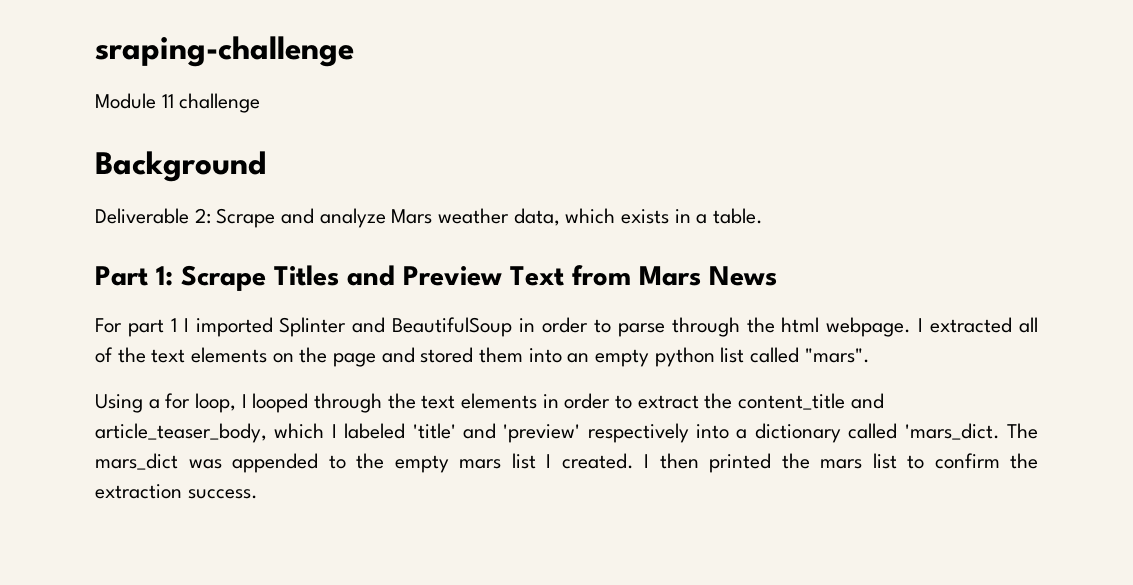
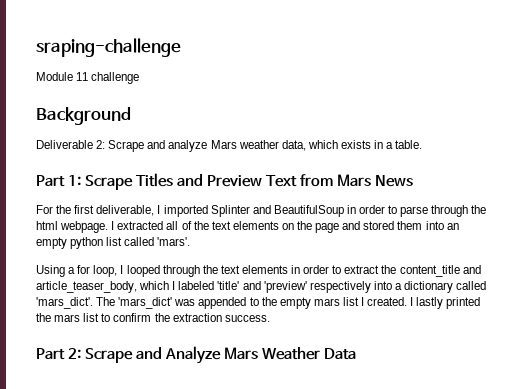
- For part 1 I imported Splinter and BeautifulSoup in order to parse through the html webpage.
+ For the first deliverable, I imported Splinter and BeautifulSoup in order to parse through the html webpage.
- I extracted all of the text elements on the page and stored them into an empty python list called "mars".
+ I extracted all of the text elements on the page and stored them into an empty python list called 'mars'.
- Using a for loop, I looped through the text elements in order to extract the content_title and article_teaser_body, which I labeled 'title' and 'preview' respectively into a dictionary called 'mars_dict. The mars_dict was appended to the empty mars list I created.
+ Using a for loop, I looped through the text elements in order to extract the content_title and article_teaser_body, which I labeled 'title' and 'preview' respectively into a dictionary called 'mars_dict'. The 'mars_dict' was appended to the empty mars list I created.
- I then printed the mars list to confirm the extraction success.
+ I lastly printed the mars list to confirm the extraction success.
+ Part 2: Scrape and Analyze Mars Weather Data

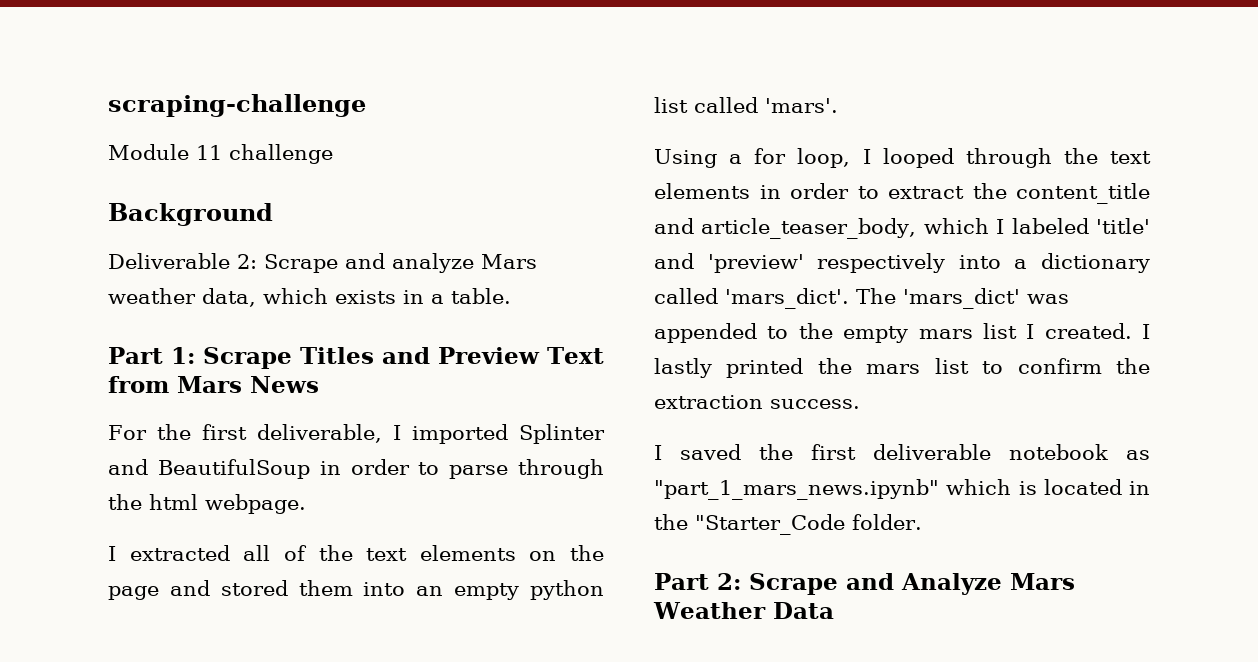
- sraping-challenge
+ scraping-challenge
- For the first deliverable, I imported Splinter and BeautifulSoup in order to parse through the html webpage. I extracted all of the text elements on the page and stored them into an empty python list called 'mars'.
+ For the first deliverable, I imported Splinter and BeautifulSoup in order to parse through the html webpage.
+ I extracted all of the text elements on the page and stored them into an empty python list called 'mars'.
+ I saved the first deliverable notebook as "part_1_mars_news.ipynb" which is located in the "Starter_Code folder.

